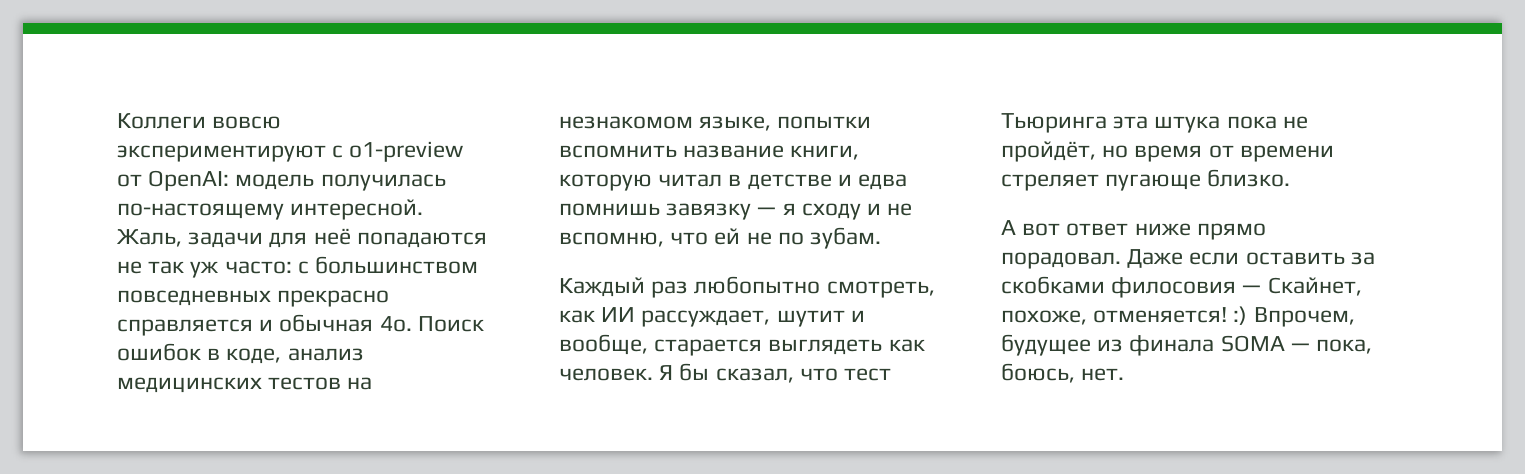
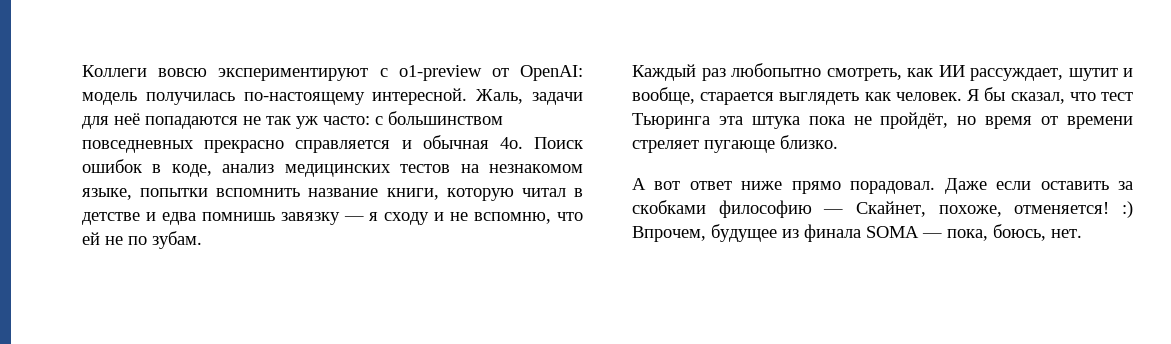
- Даже если оставить за скобками филосовия — Скайнет, похоже, отменяется! :) Впрочем, будущее из финала SOMA — пока, боюсь, нет.
+ Даже если оставить за скобками философию — Скайнет, похоже, отменяется! :) Впрочем, будущее из финала SOMA — пока, боюсь, нет.

